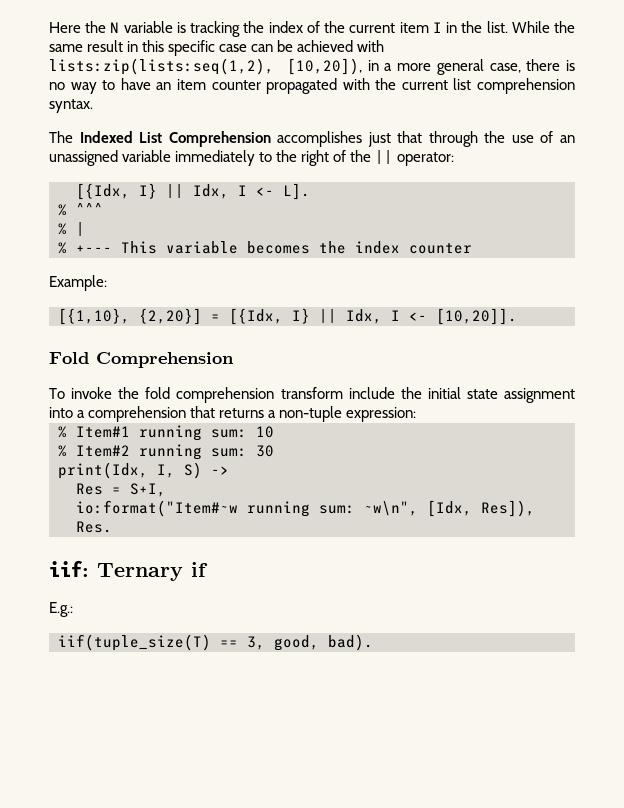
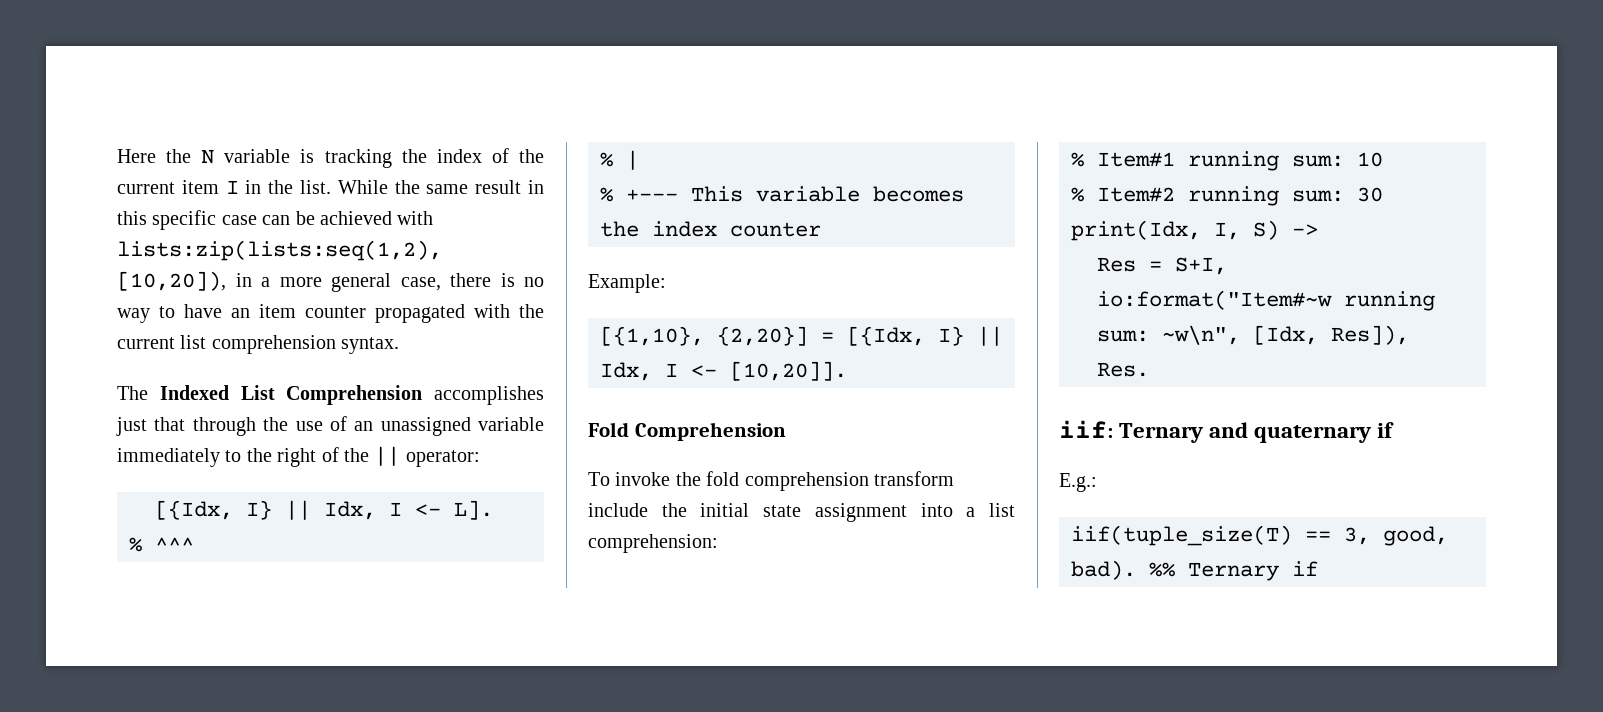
- To invoke the fold comprehension transform include the initial state assignment into a comprehension that returns a non-tuple expression:
+ To invoke the fold comprehension transform include the initial state assignment into a list comprehension:
- iif: Ternary if
+ iif: Ternary and quaternary if
+ %% Ternary if

